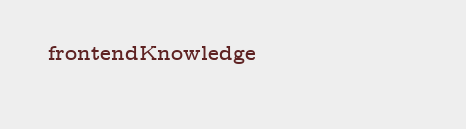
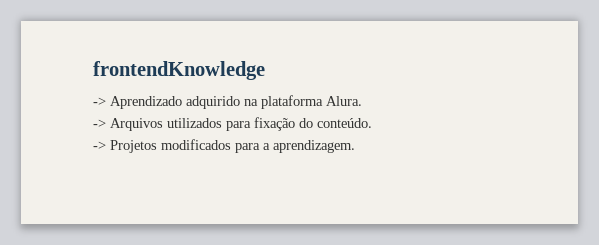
+ -> Aprendizado adquirido na plataforma Alura.
+ -> Arquivos utilizados para fixação do conteúdo.
+ -> Projetos modificados para a aprendizagem.

